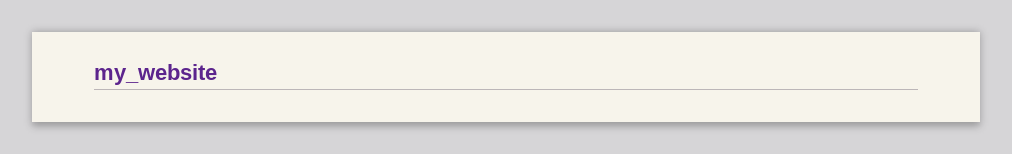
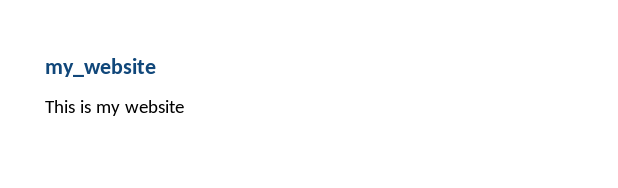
+ This is my website

